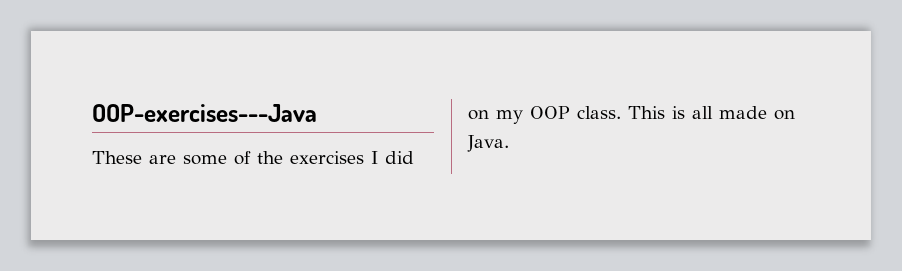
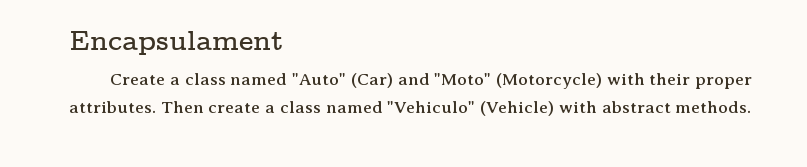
- OOP-exercises---Java
- These are some of the exercises I did on my OOP class. This is all made on Java.
+ Encapsulament
+ Create a class named "Auto" (Car) and "Moto" (Motorcycle) with their proper attributes. Then create a class named "Vehiculo" (Vehicle) with abstract methods.

